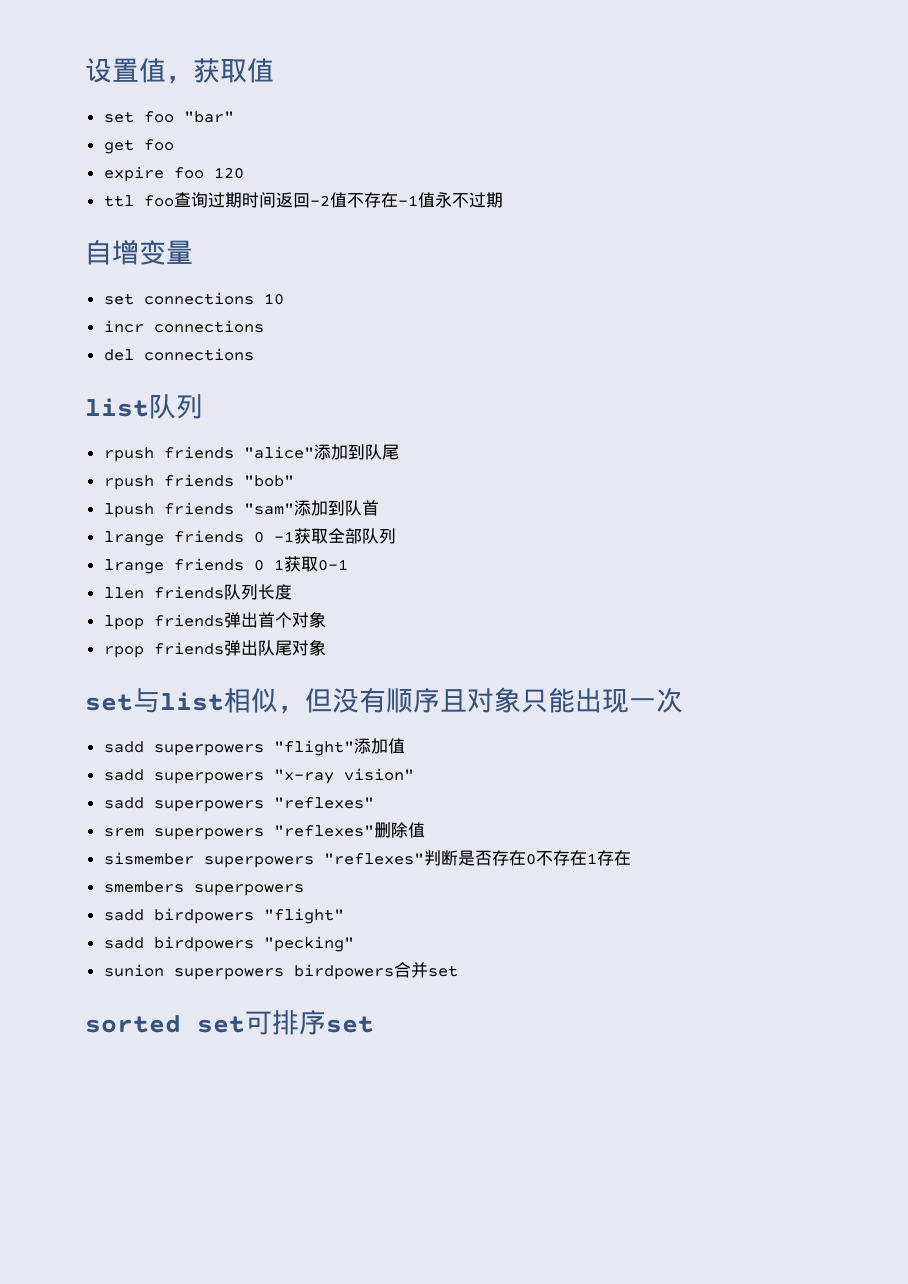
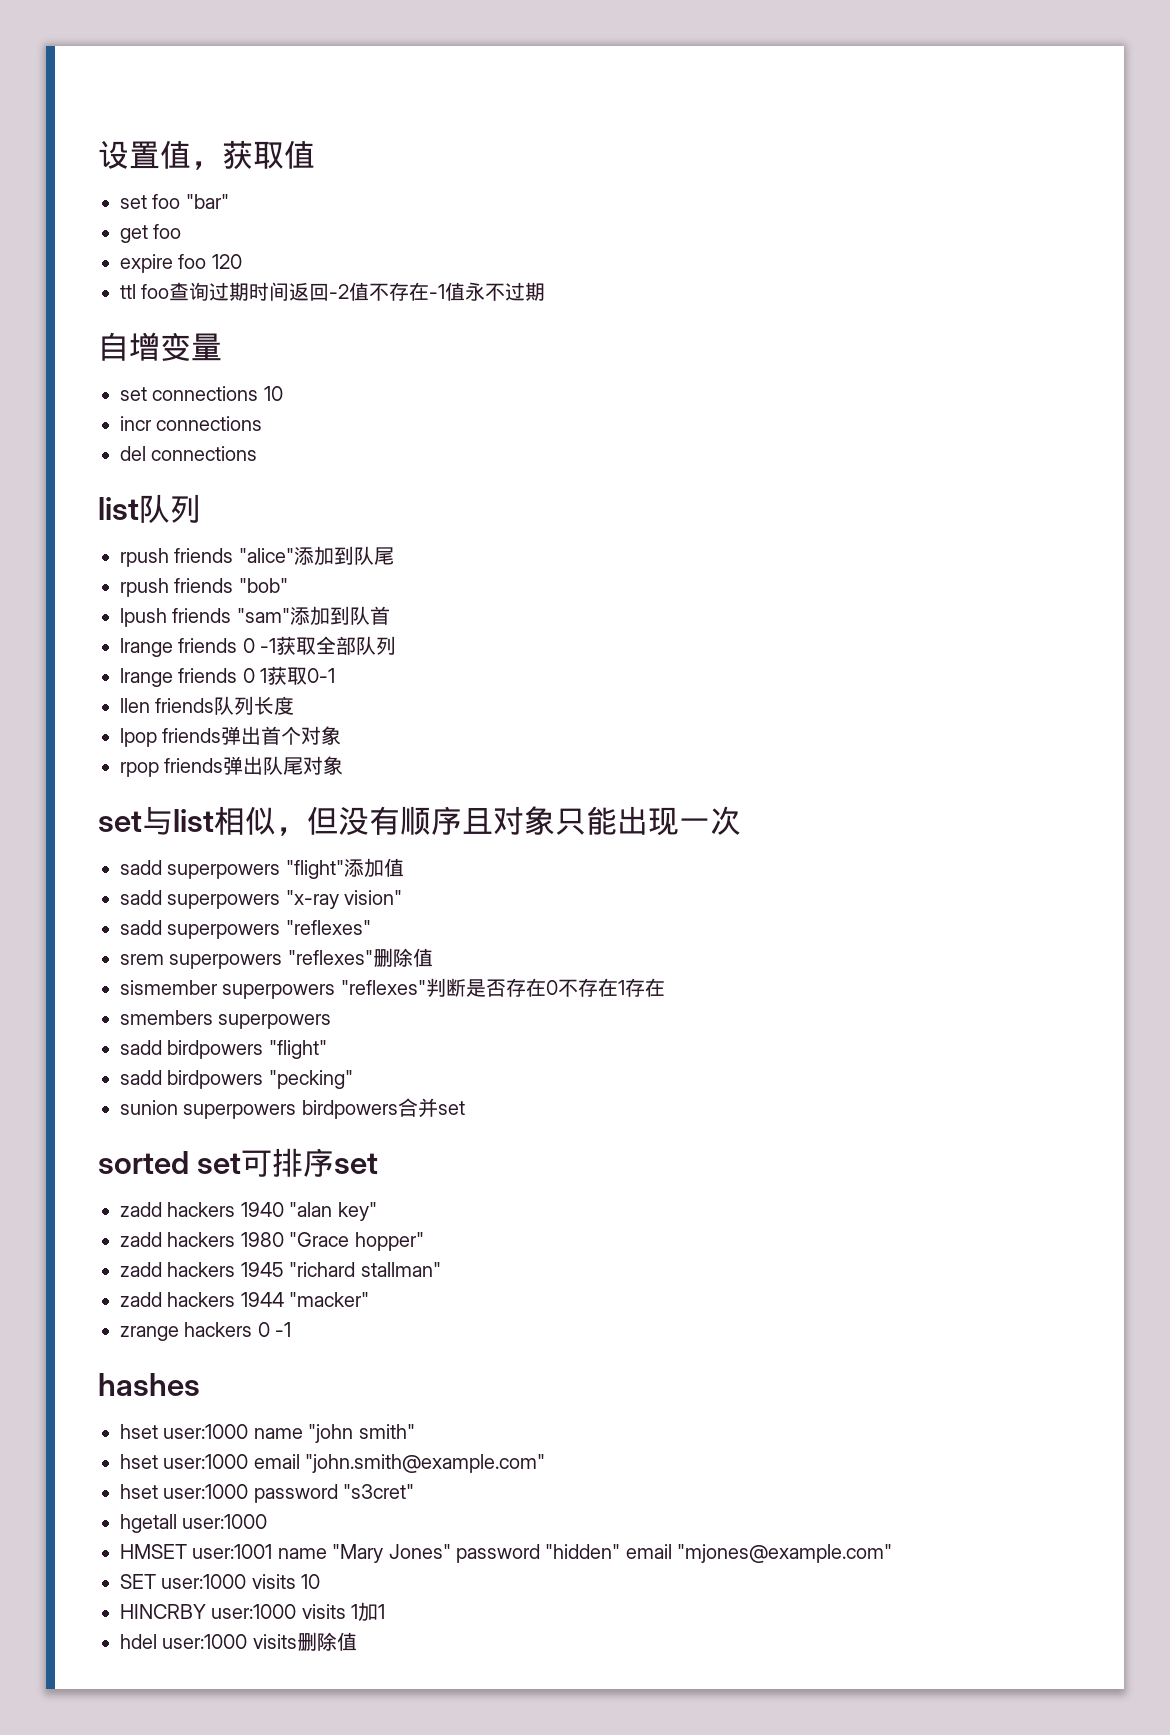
+ zadd hackers 1940 "alan key"
+ zadd hackers 1980 "Grace hopper"
+ zadd hackers 1945 "richard stallman"
+ zadd hackers 1944 "macker"
+ zrange hackers 0 -1
+ hashes
+ hset user:1000 name "john smith"
+ hset user:1000 email "john.smith@example.com"
+ hset user:1000 password "s3cret"
+ hgetall user:1000
+ HMSET user:1001 name "Mary Jones" password "hidden" email "mjones@example.com"
+ SET user:1000 visits 10
+ HINCRBY user:1000 visits 1加1
+ hdel user:1000 visits删除值

